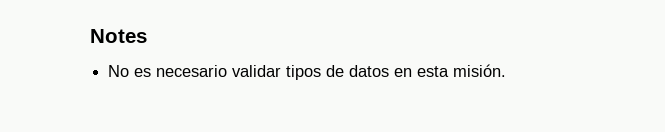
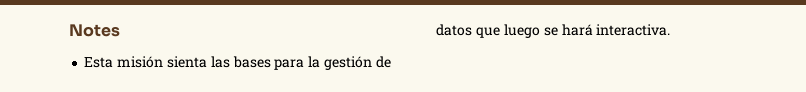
- No es necesario validar tipos de datos en esta misión.
+ Esta misión sienta las bases para la gestión de datos que luego se hará interactiva.

